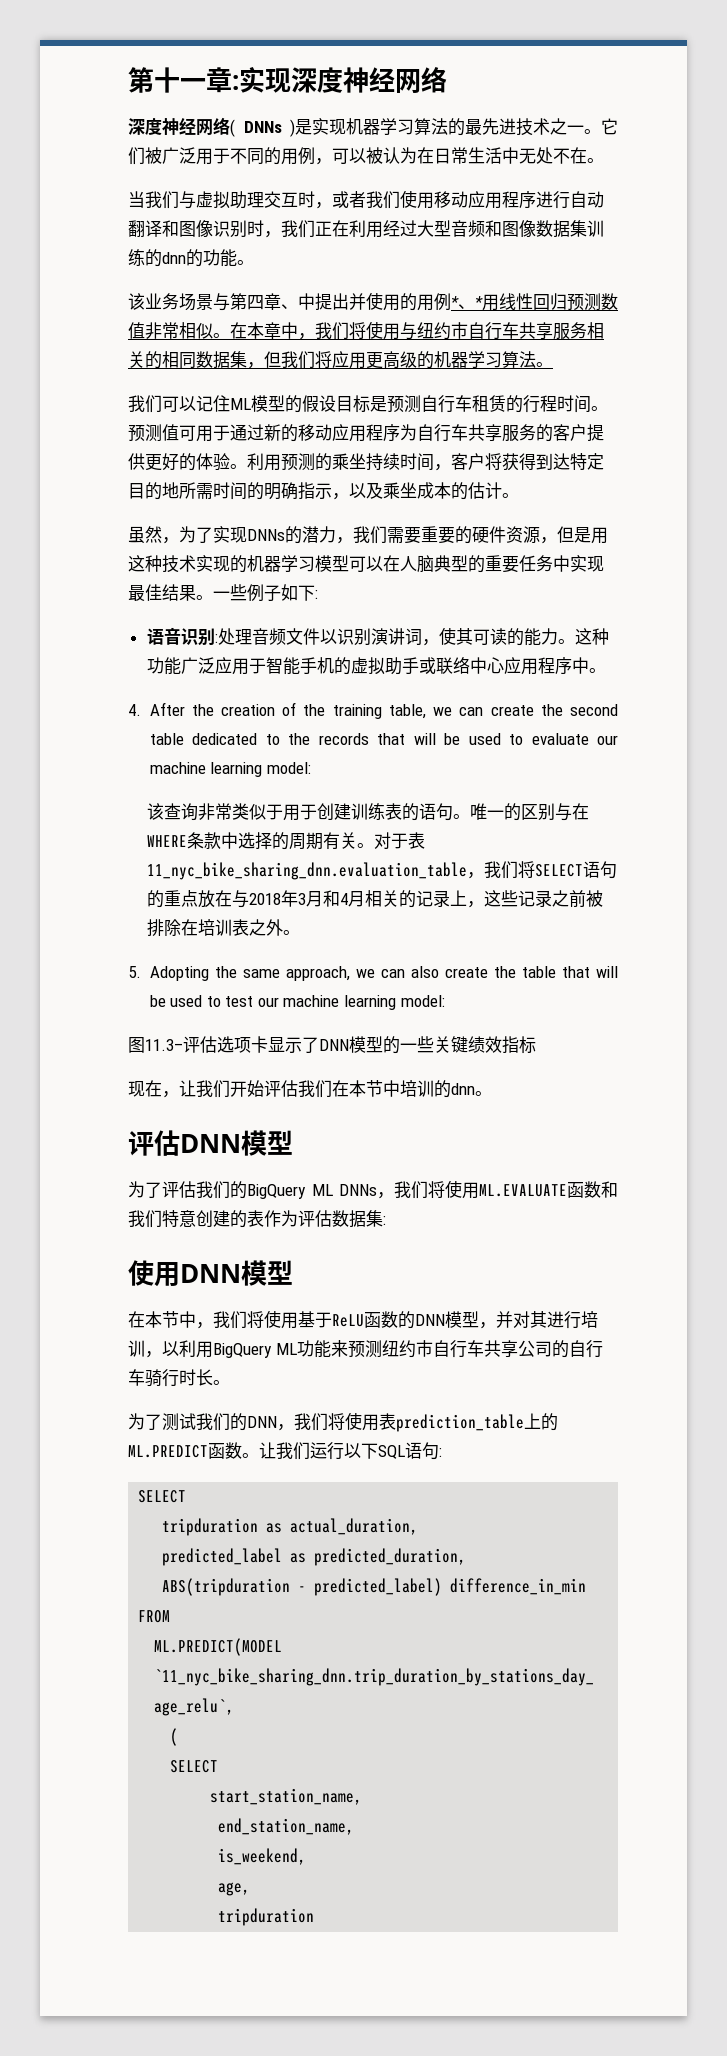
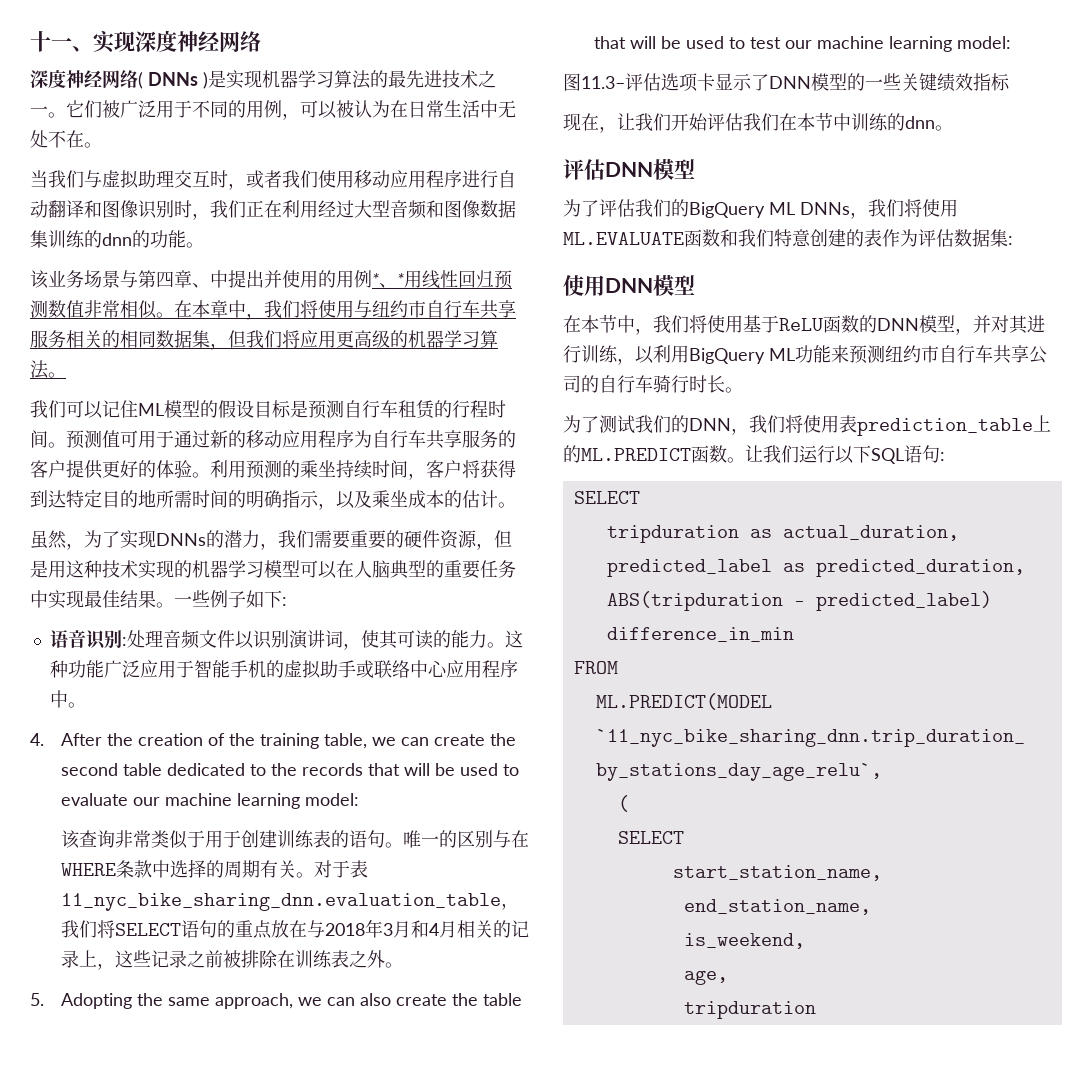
- 第十一章:实现深度神经网络
+ 十一、实现深度神经网络
- 对于表11_nyc_bike_sharing_dnn.evaluation_table，我们将SELECT语句的重点放在与2018年3月和4月相关的记录上，这些记录之前被排除在培训表之外。
+ 对于表11_nyc_bike_sharing_dnn.evaluation_table，我们将SELECT语句的重点放在与2018年3月和4月相关的记录上，这些记录之前被排除在训练表之外。
- 现在，让我们开始评估我们在本节中培训的dnn。
+ 现在，让我们开始评估我们在本节中训练的dnn。
- 在本节中，我们将使用基于ReLU函数的DNN模型，并对其进行培训，以利用BigQuery ML功能来预测纽约市自行车共享公司的自行车骑行时长。
+ 在本节中，我们将使用基于ReLU函数的DNN模型，并对其进行训练，以利用BigQuery ML功能来预测纽约市自行车共享公司的自行车骑行时长。

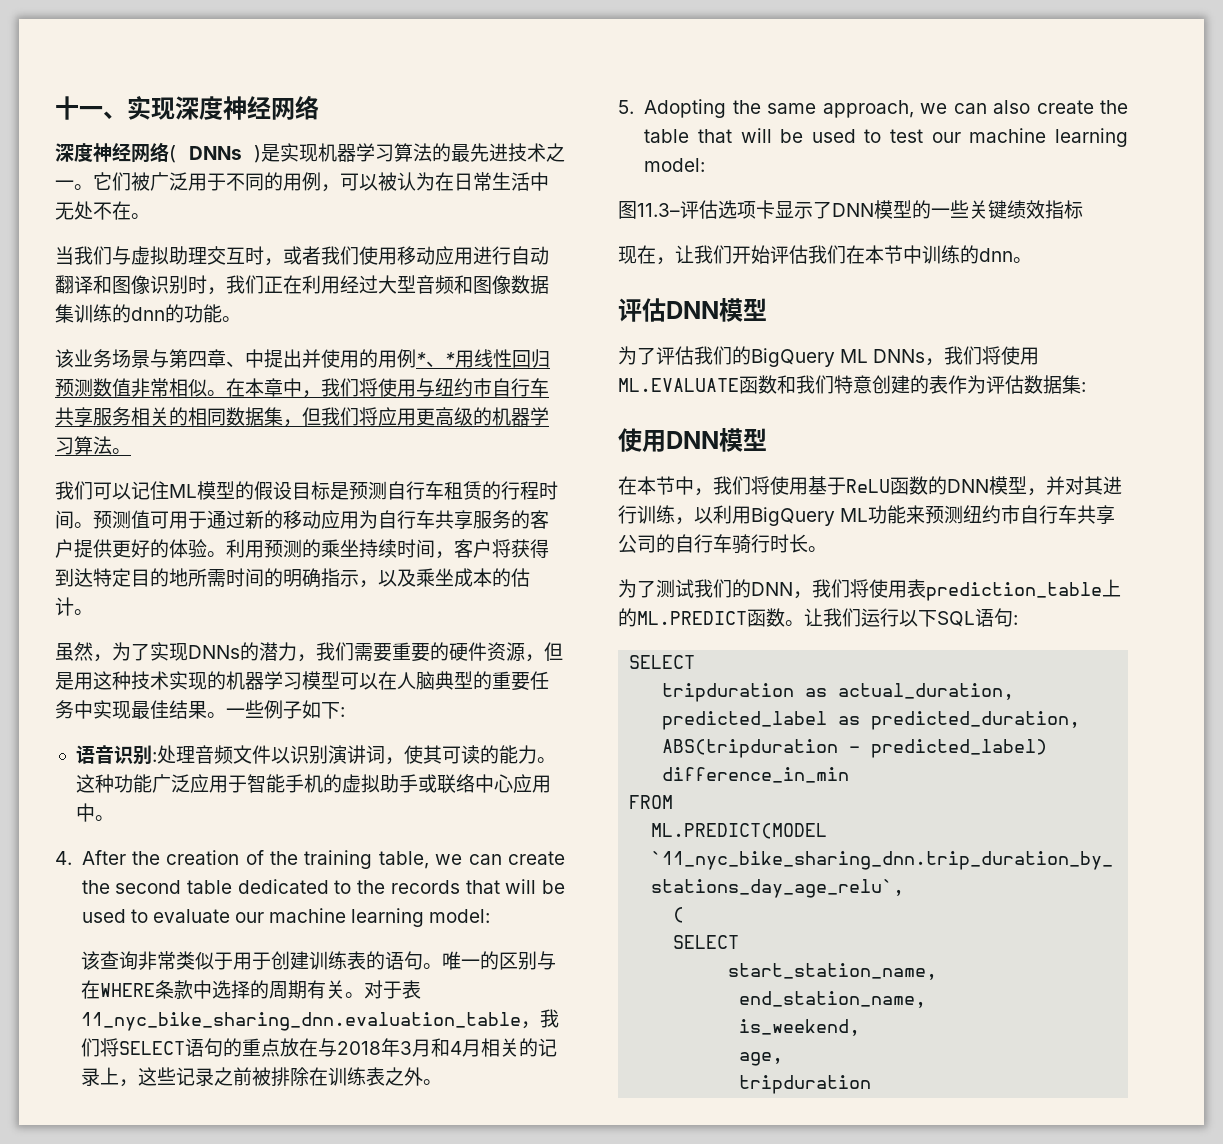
- 当我们与虚拟助理交互时，或者我们使用移动应用程序进行自动翻译和图像识别时，我们正在利用经过大型音频和图像数据集训练的dnn的功能。
+ 当我们与虚拟助理交互时，或者我们使用移动应用进行自动翻译和图像识别时，我们正在利用经过大型音频和图像数据集训练的dnn的功能。
- 预测值可用于通过新的移动应用程序为自行车共享服务的客户提供更好的体验。
+ 预测值可用于通过新的移动应用为自行车共享服务的客户提供更好的体验。
- 这种功能广泛应用于智能手机的虚拟助手或联络中心应用程序中。
+ 这种功能广泛应用于智能手机的虚拟助手或联络中心应用中。

